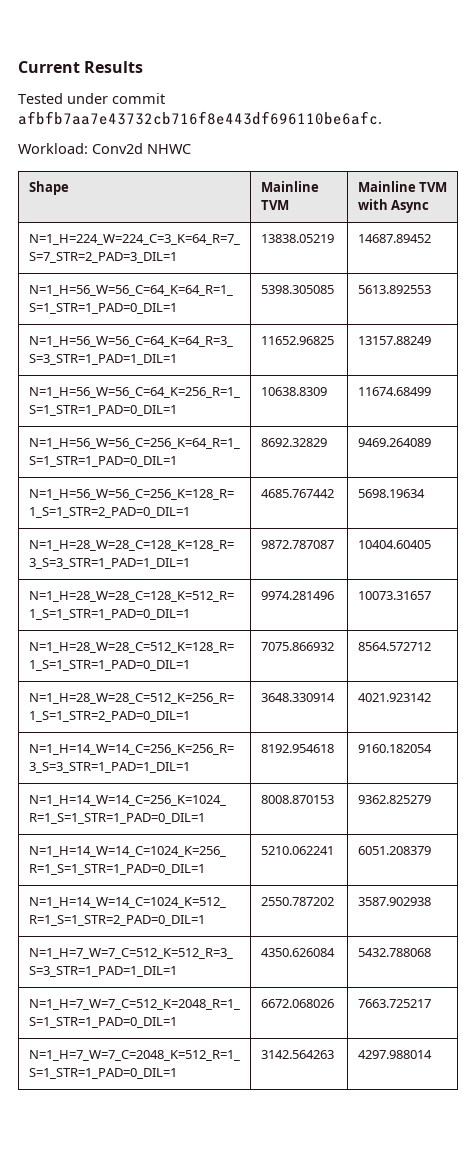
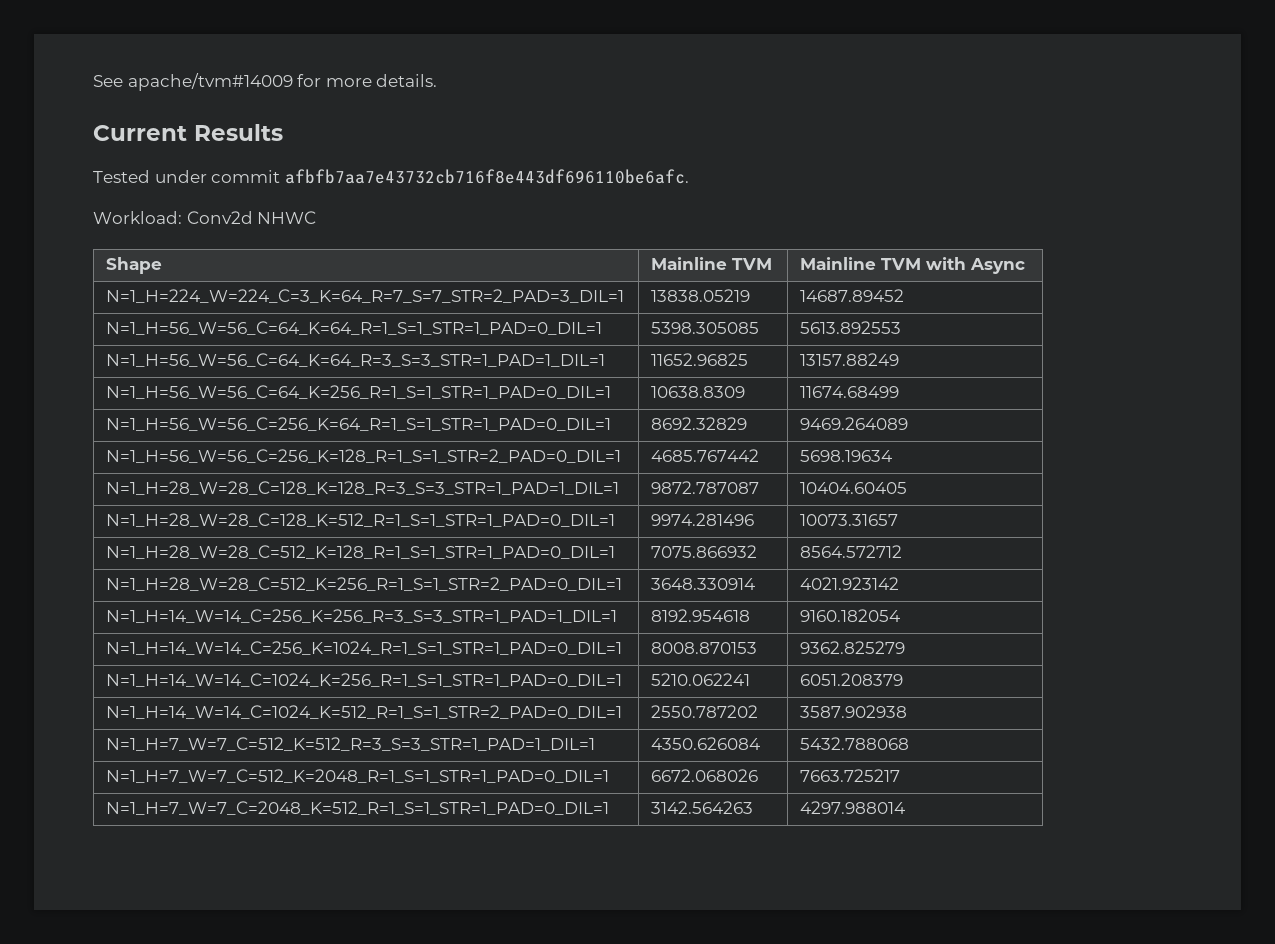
+ See apache/tvm#14009 for more details.

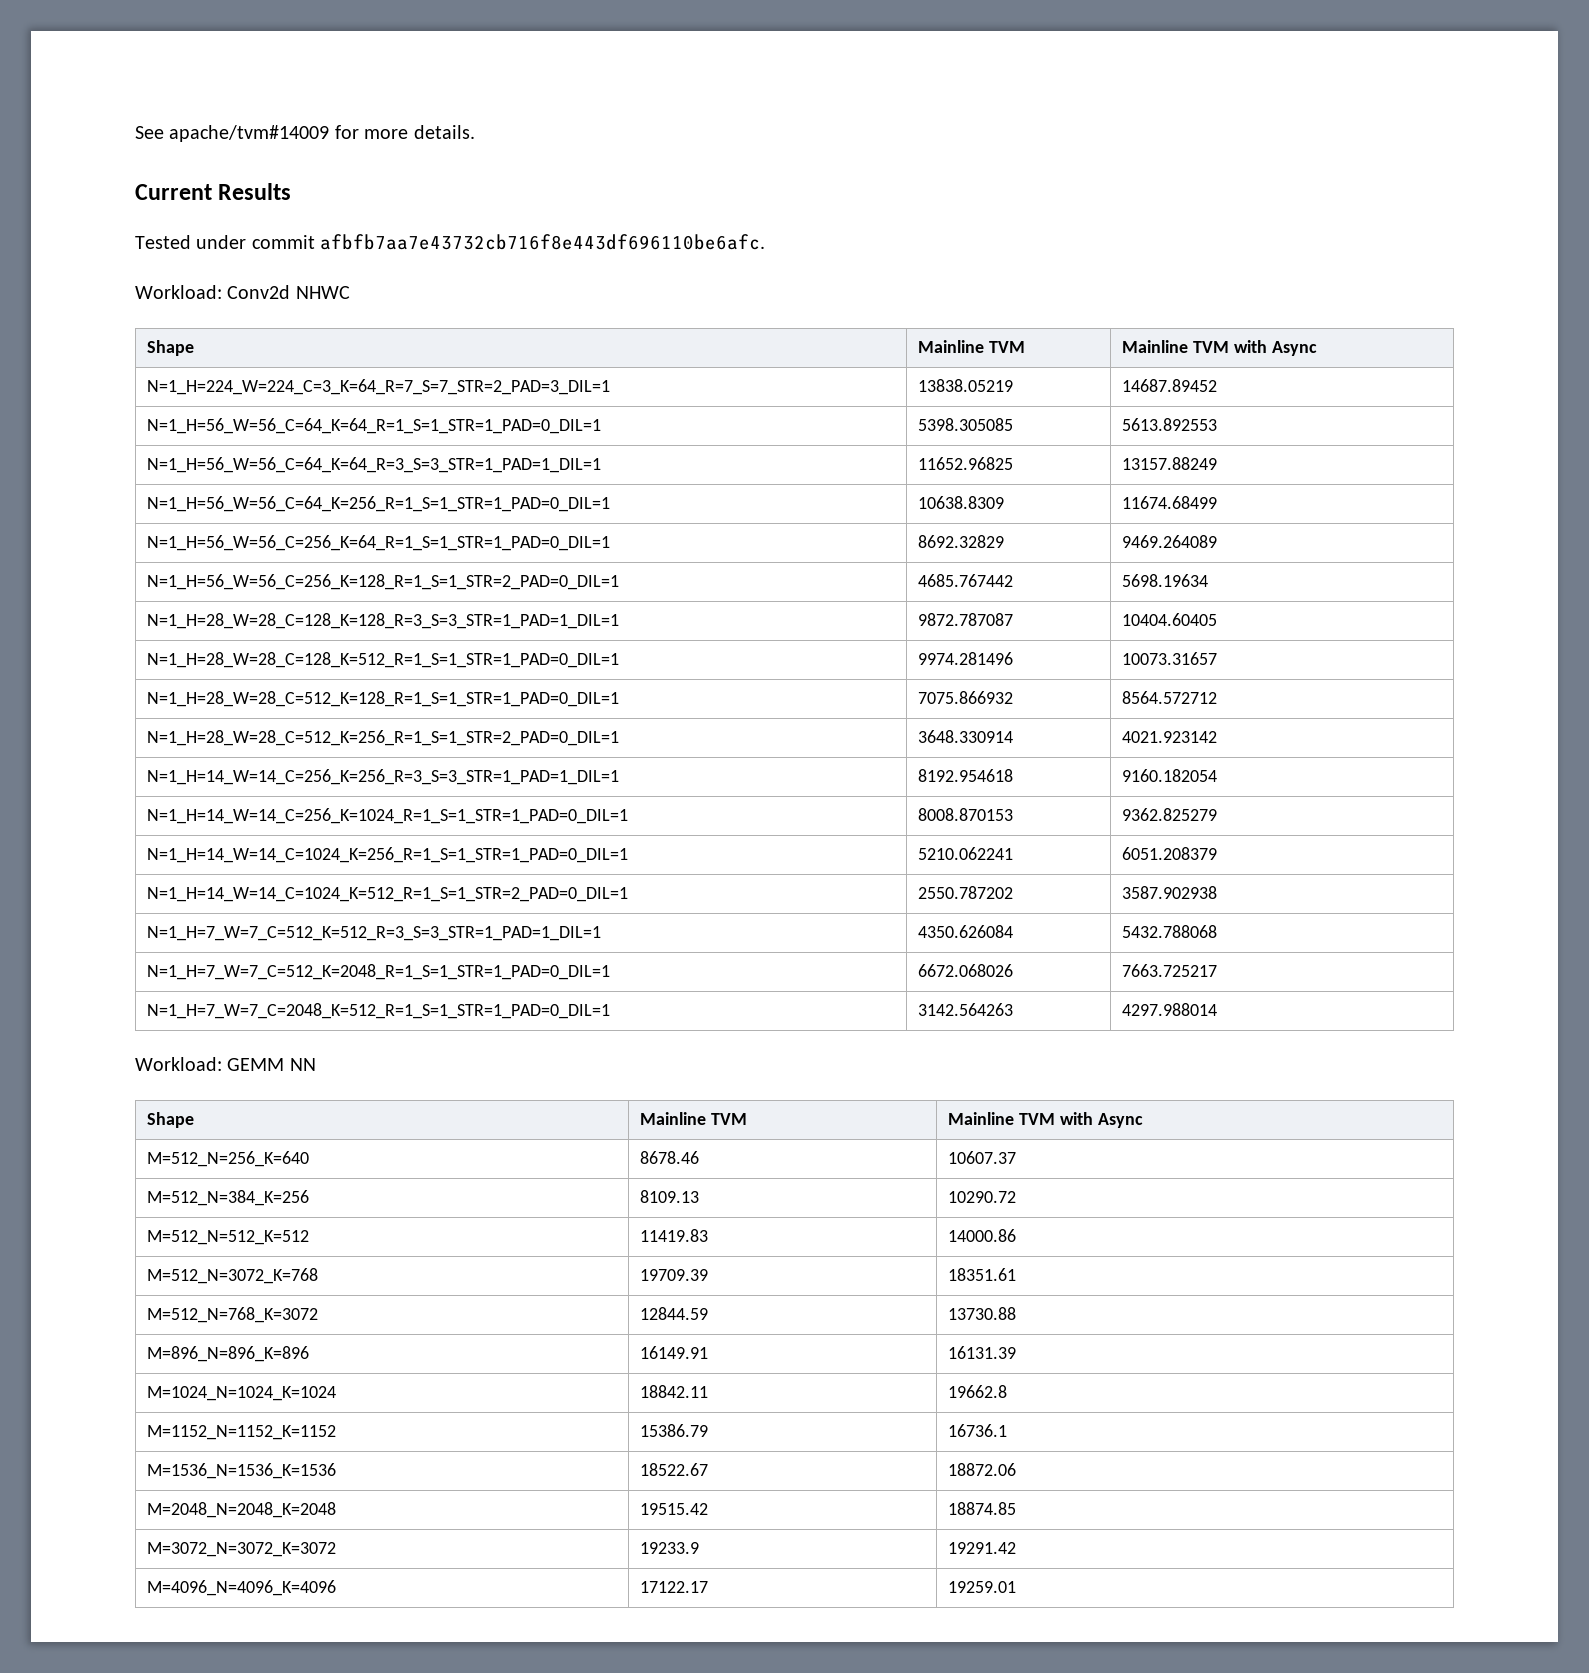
+ Workload: GEMM NN
+ Shape | Mainline TVM | Mainline TVM with Async
+ M=512_N=256_K=640 | 8678.46 | 10607.37
+ M=512_N=384_K=256 | 8109.13 | 10290.72
+ M=512_N=512_K=512 | 11419.83 | 14000.86
+ M=512_N=3072_K=768 | 19709.39 | 18351.61
+ M=512_N=768_K=3072 | 12844.59 | 13730.88
+ M=896_N=896_K=896 | 16149.91 | 16131.39
+ M=1024_N=1024_K=1024 | 18842.11 | 19662.8
+ M=1152_N=1152_K=1152 | 15386.79 | 16736.1
+ M=1536_N=1536_K=1536 | 18522.67 | 18872.06
+ M=2048_N=2048_K=2048 | 19515.42 | 18874.85
+ M=3072_N=3072_K=3072 | 19233.9 | 19291.42
+ M=4096_N=4096_K=4096 | 17122.17 | 19259.01

